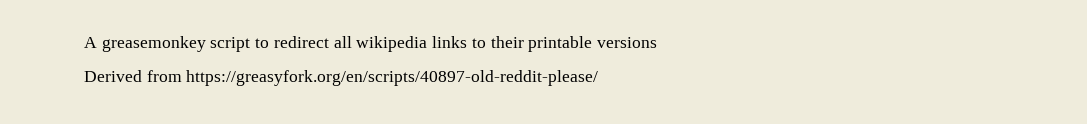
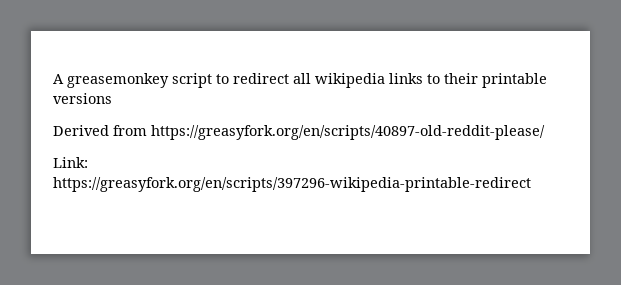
+ Link: https://greasyfork.org/en/scripts/397296-wikipedia-printable-redirect

